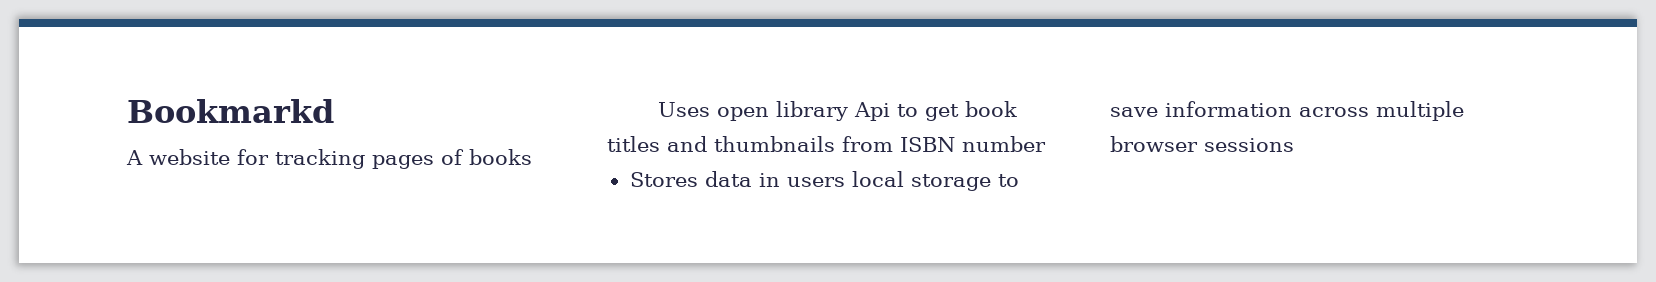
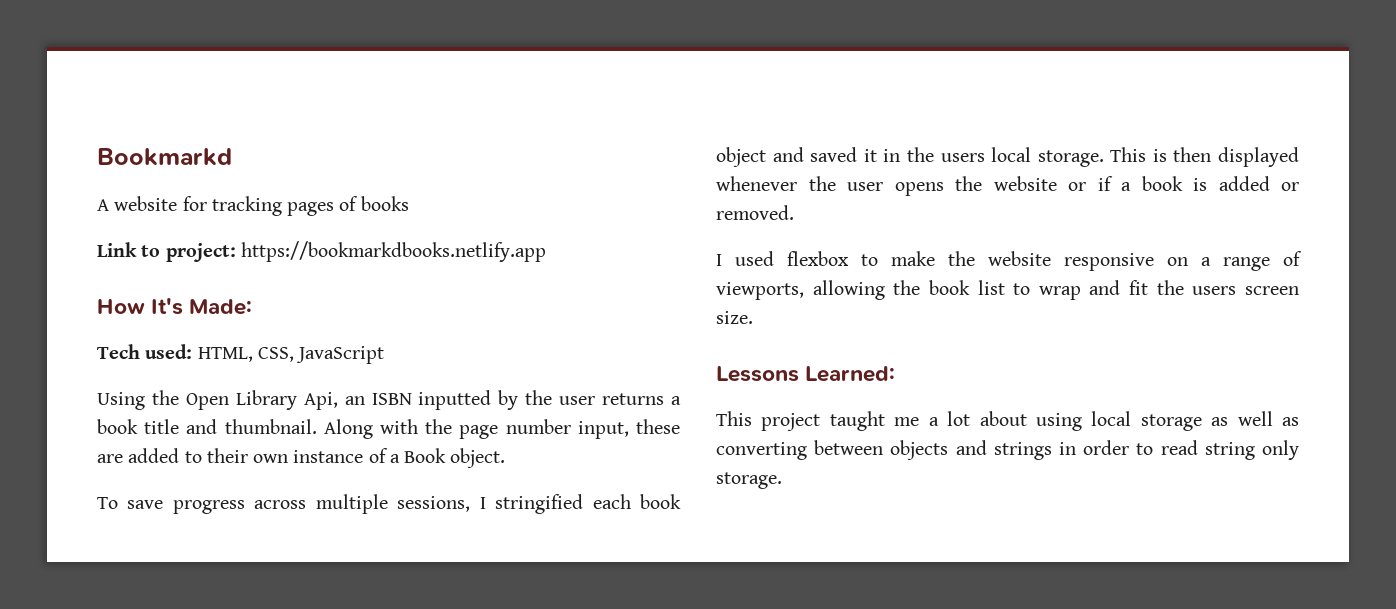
- Uses open library Api to get book titles and thumbnails from ISBN number
- Stores data in users local storage to save information across multiple browser sessions
+ Link to project: https://bookmarkdbooks.netlify.app
+ How It's Made:
+ Tech used: HTML, CSS, JavaScript
+ Using the Open Library Api, an ISBN inputted by the user returns a book title and thumbnail. Along with the page number input, these are added to their own instance of a Book object.
+ To save progress across multiple sessions, I stringified each book object and saved it in the users local storage. This is then displayed whenever the user opens the website or if a book is added or removed.
+ I used flexbox to make the website responsive on a range of viewports, allowing the book list to wrap and fit the users screen size.
+ Lessons Learned:
+ This project taught me a lot about using local storage as well as converting between objects and strings in order to read string only storage.

